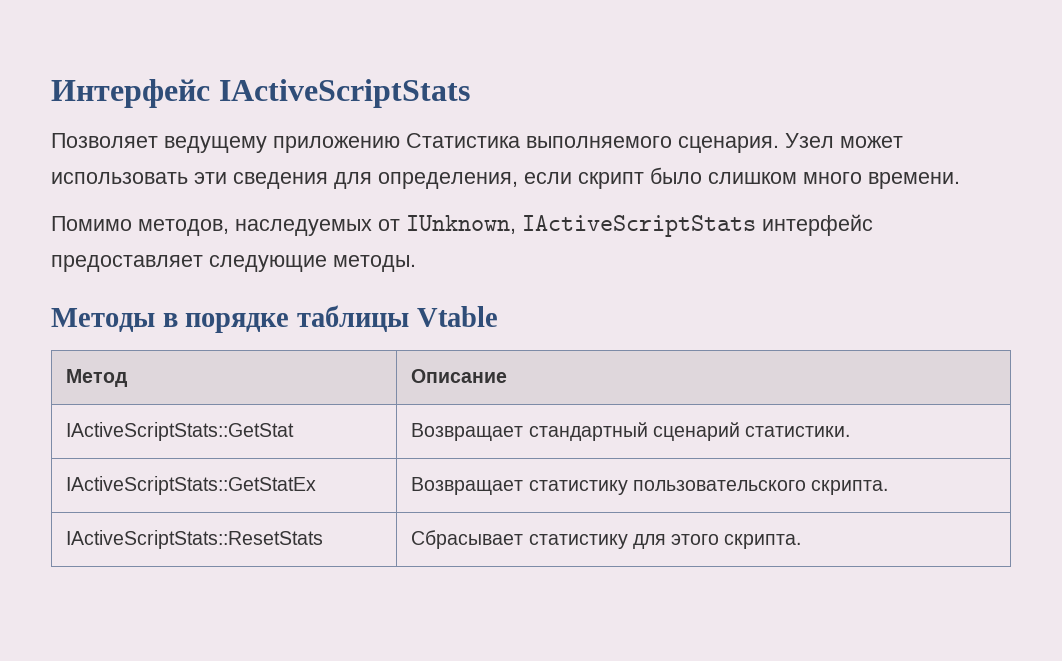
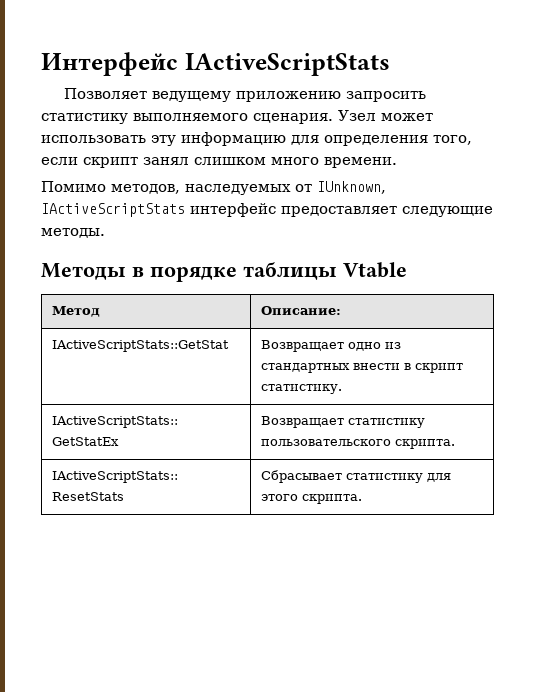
- Позволяет ведущему приложению Статистика выполняемого сценария.
+ Позволяет ведущему приложению запросить статистику выполняемого сценария.
- Узел может использовать эти сведения для определения, если скрипт было слишком много времени.
+ Узел может использовать эту информацию для определения того, если скрипт занял слишком много времени.
- Метод | Описание
+ Метод | Описание:
- IActiveScriptStats::GetStat | Возвращает стандартный сценарий статистики.
+ IActiveScriptStats::GetStat | Возвращает одно из стандартных внести в скрипт статистику.

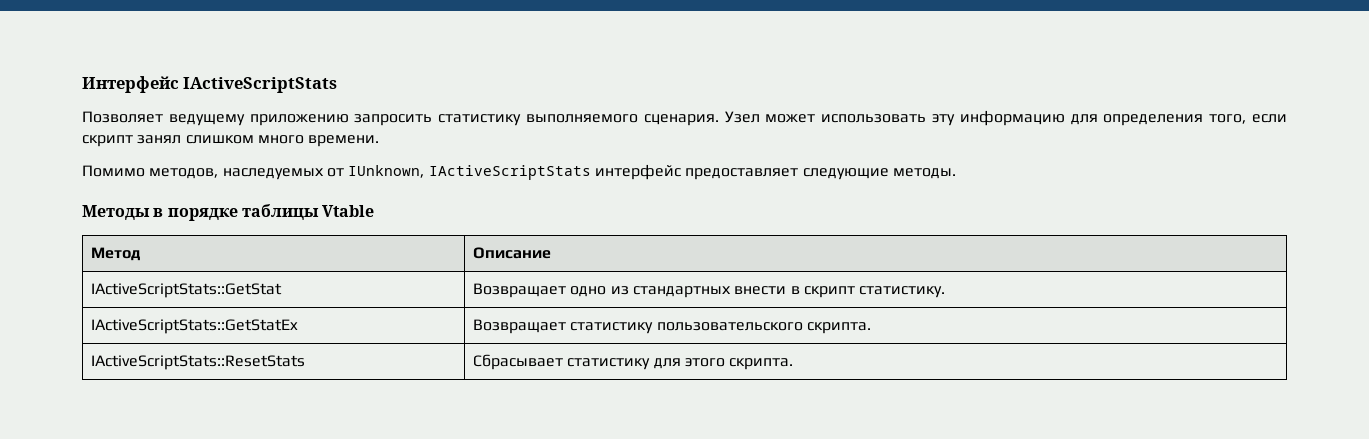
- Метод | Описание:
+ Метод | Описание

